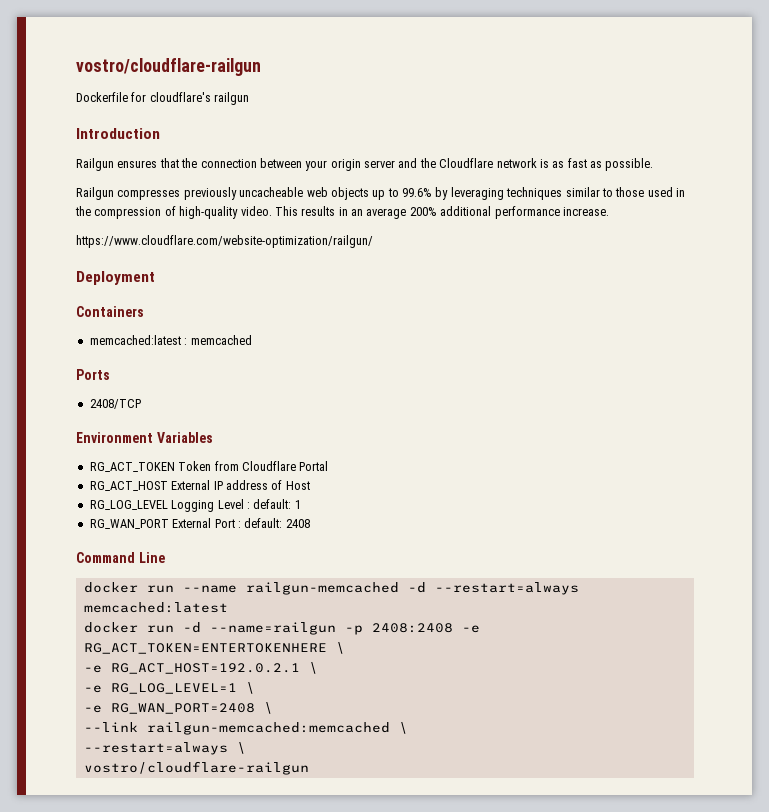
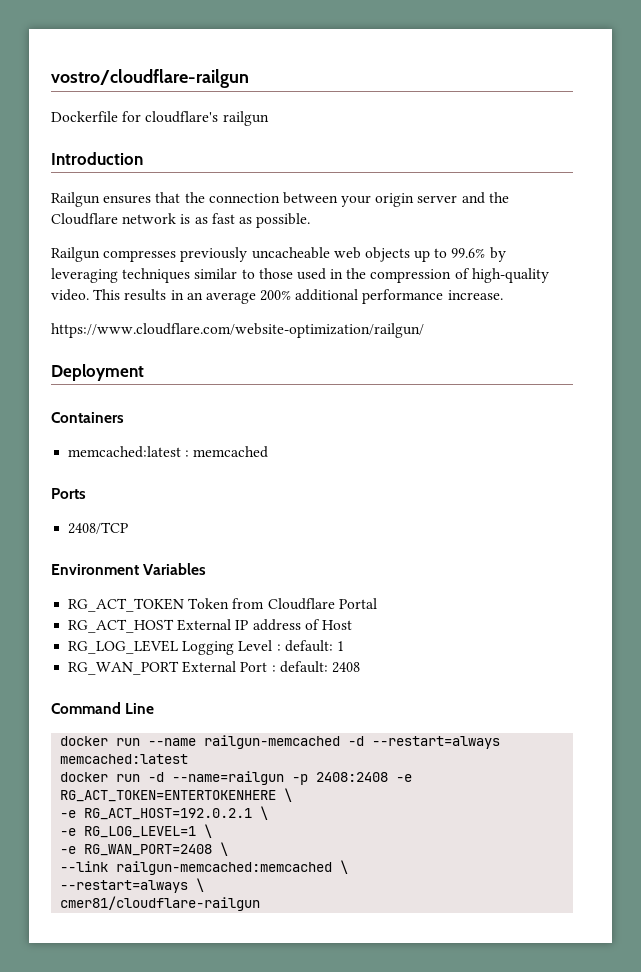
  --restart=always \
- vostro/cloudflare-railgun
+ cmer81/cloudflare-railgun

